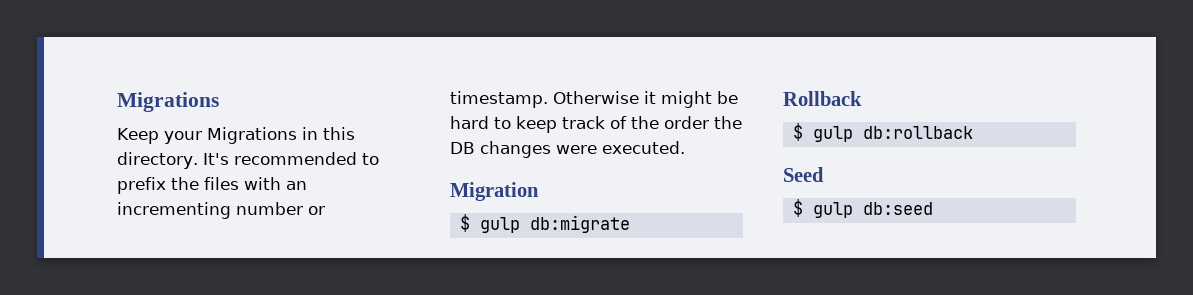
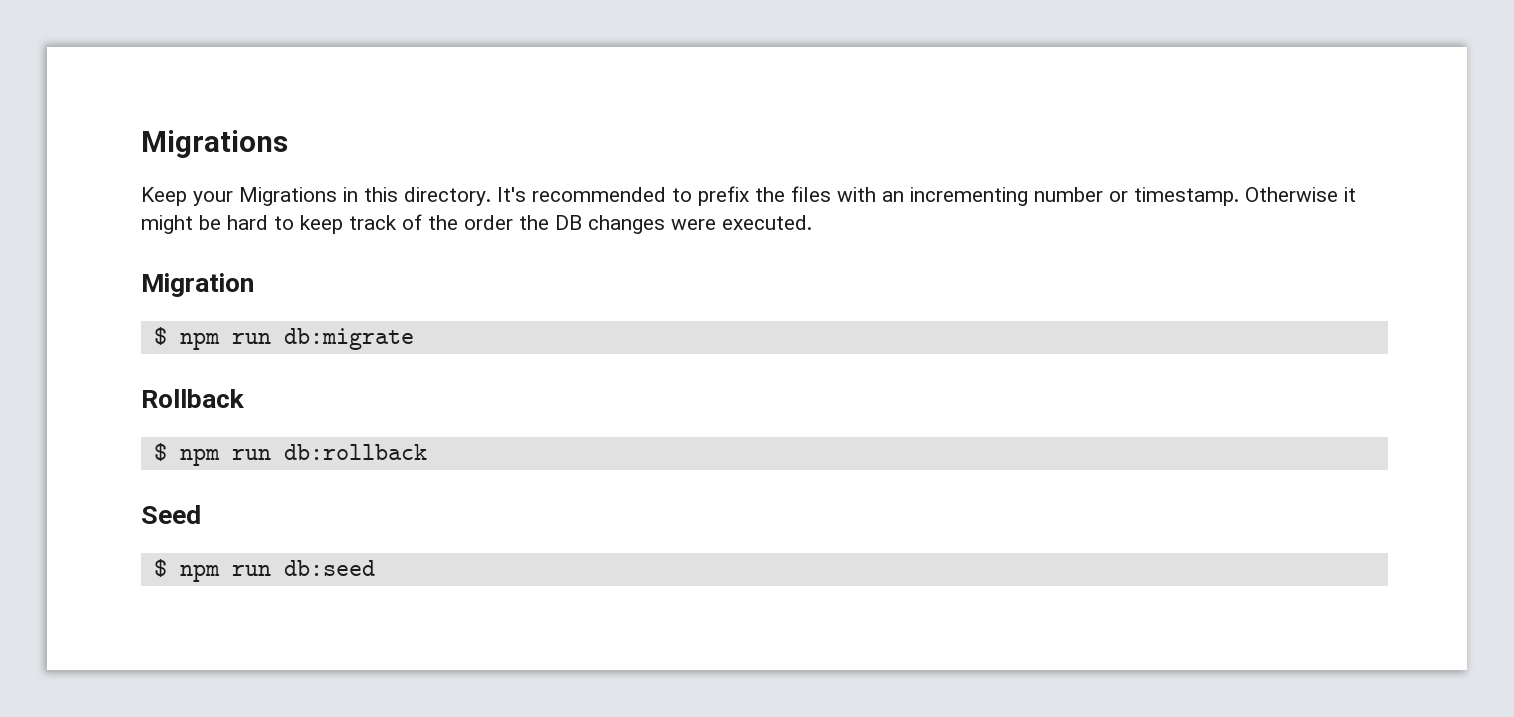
- $ gulp db:migrate
+ $ npm run db:migrate
- $ gulp db:rollback
+ $ npm run db:rollback
- $ gulp db:seed
+ $ npm run db:seed

